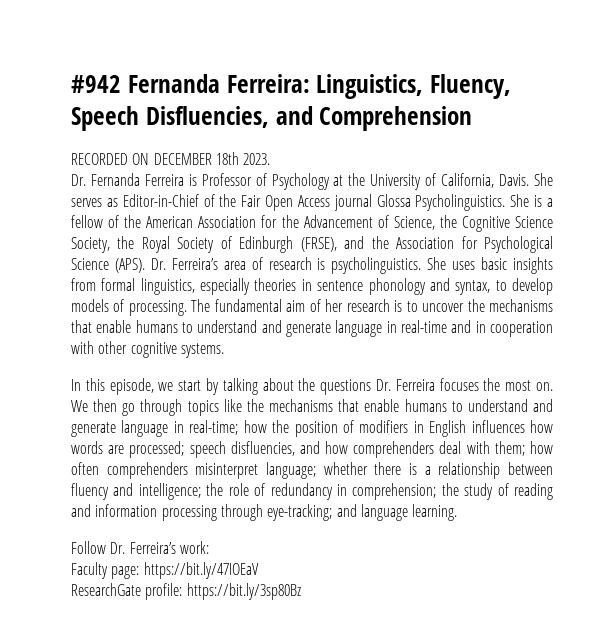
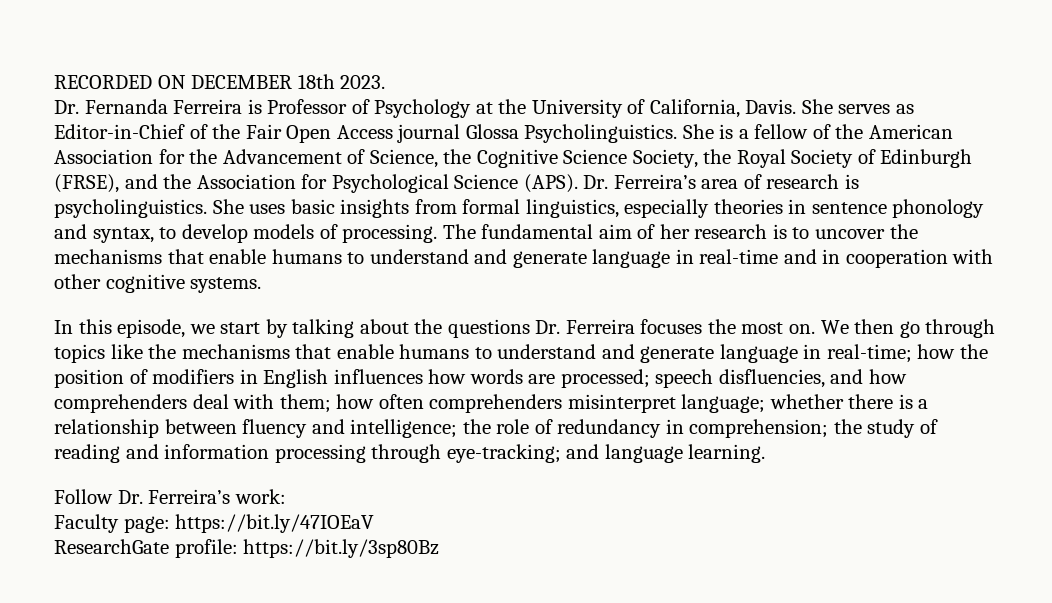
- #942 Fernanda Ferreira: Linguistics, Fluency, Speech Disfluencies, and Comprehension

